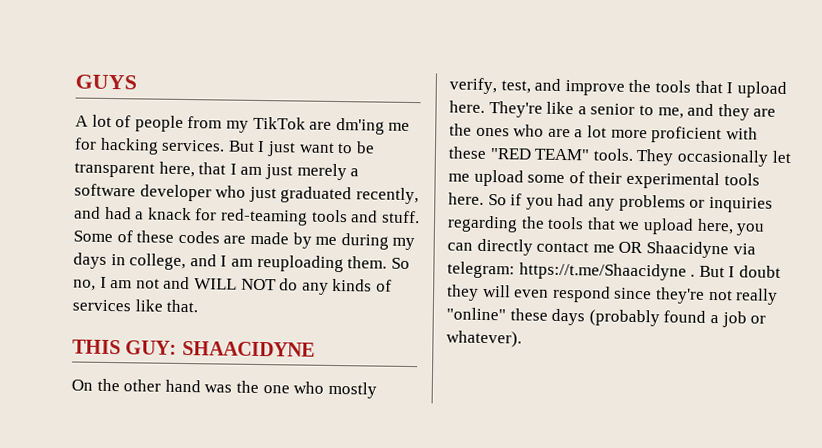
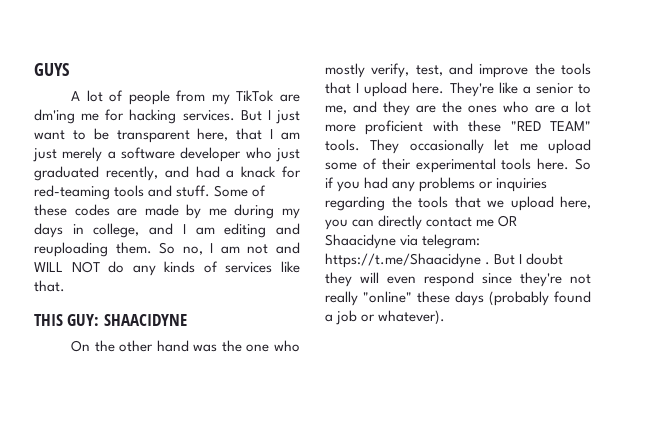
- Some of these codes are made by me during my days in college, and I am reuploading them.
+ Some of these codes are made by me during my days in college, and I am editing and reuploading them.

